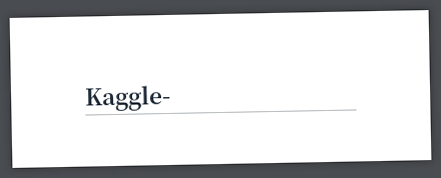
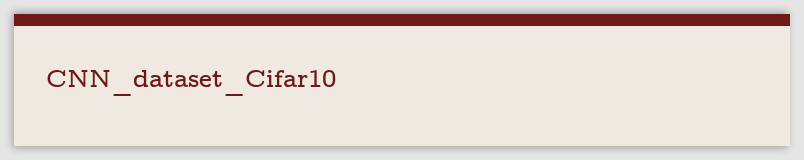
- Kaggle-
+ CNN_dataset_Cifar10

